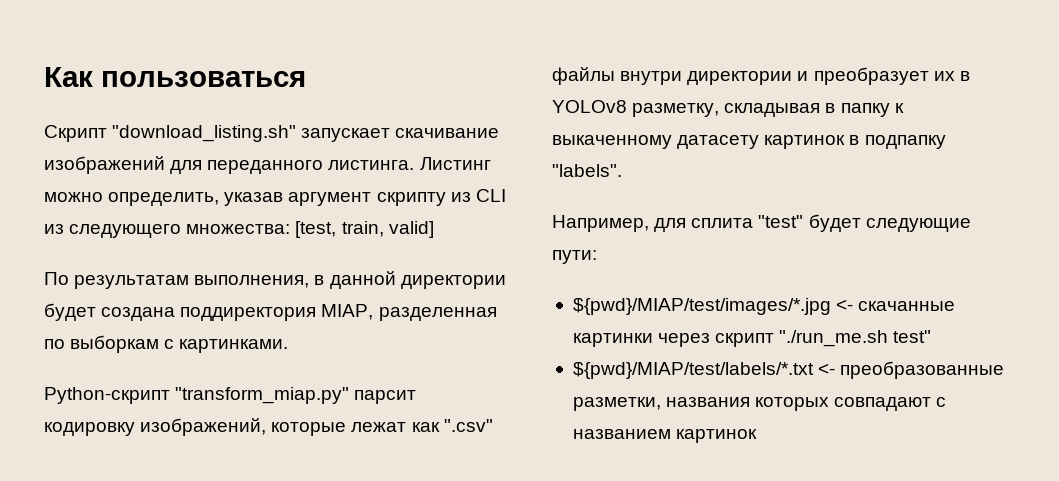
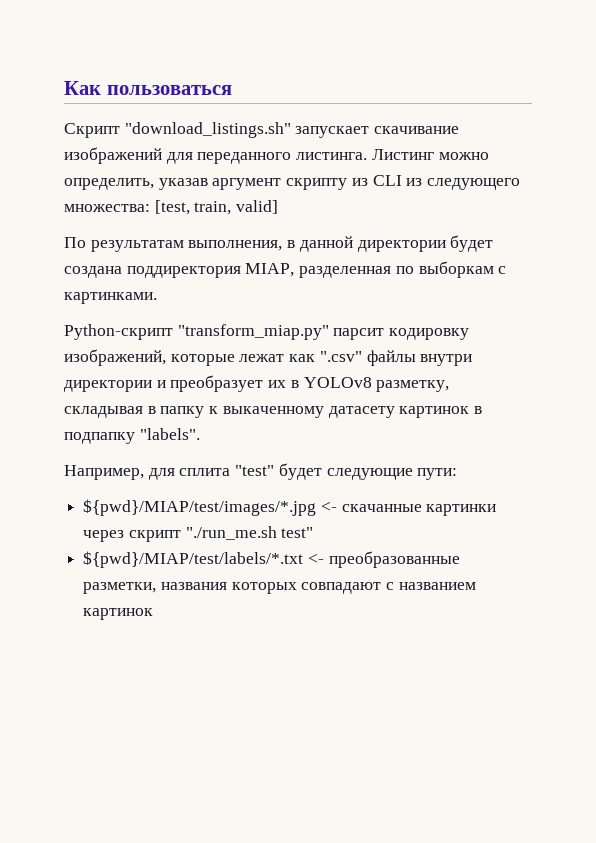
- Скрипт "download_listing.sh" запускает скачивание изображений для переданного листинга.
+ Скрипт "download_listings.sh" запускает скачивание изображений для переданного листинга.

